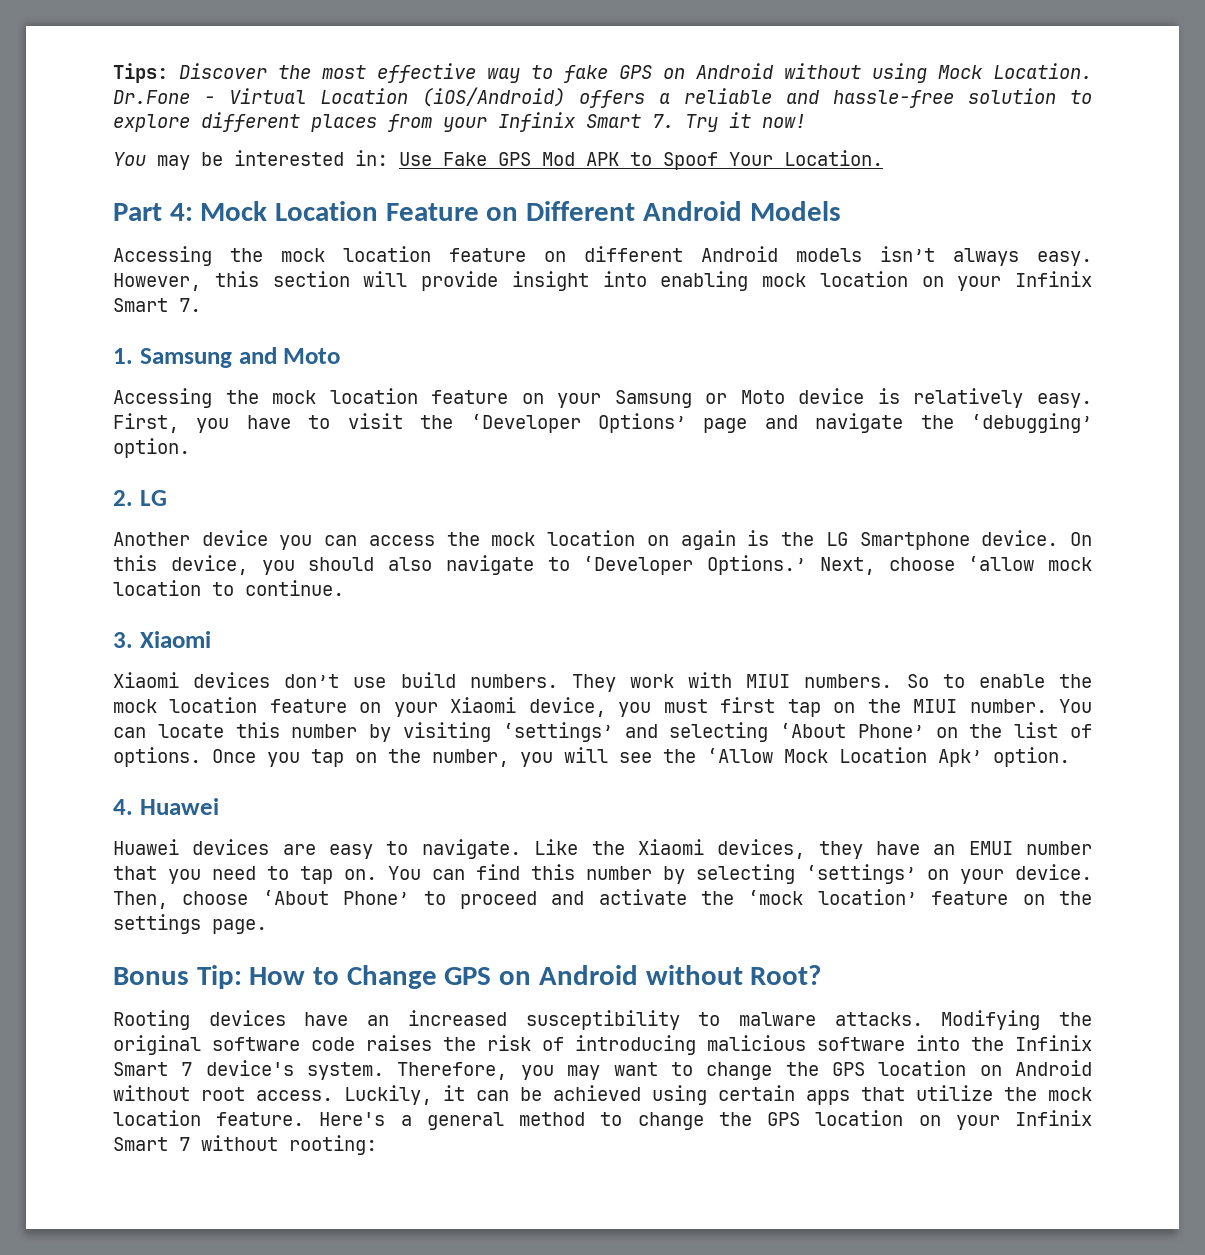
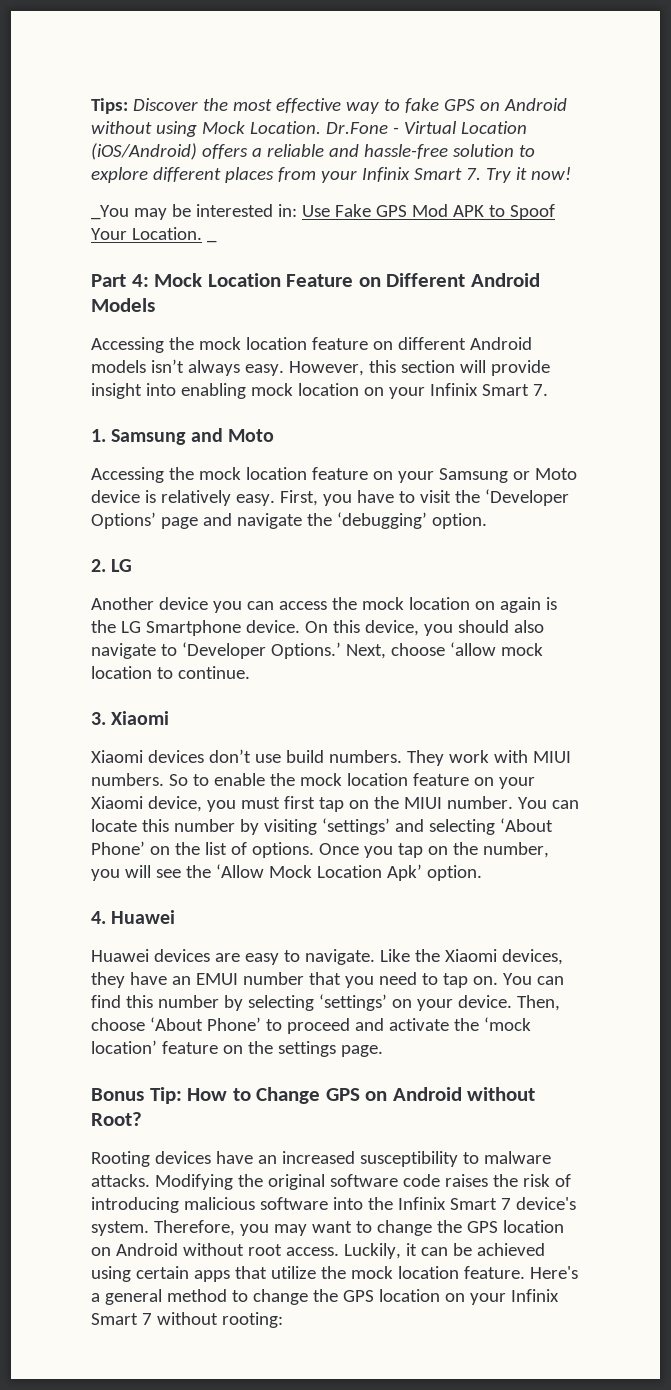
- You may be interested in: Use Fake GPS Mod APK to Spoof Your Location.
+ _You may be interested in: Use Fake GPS Mod APK to Spoof Your Location. _

